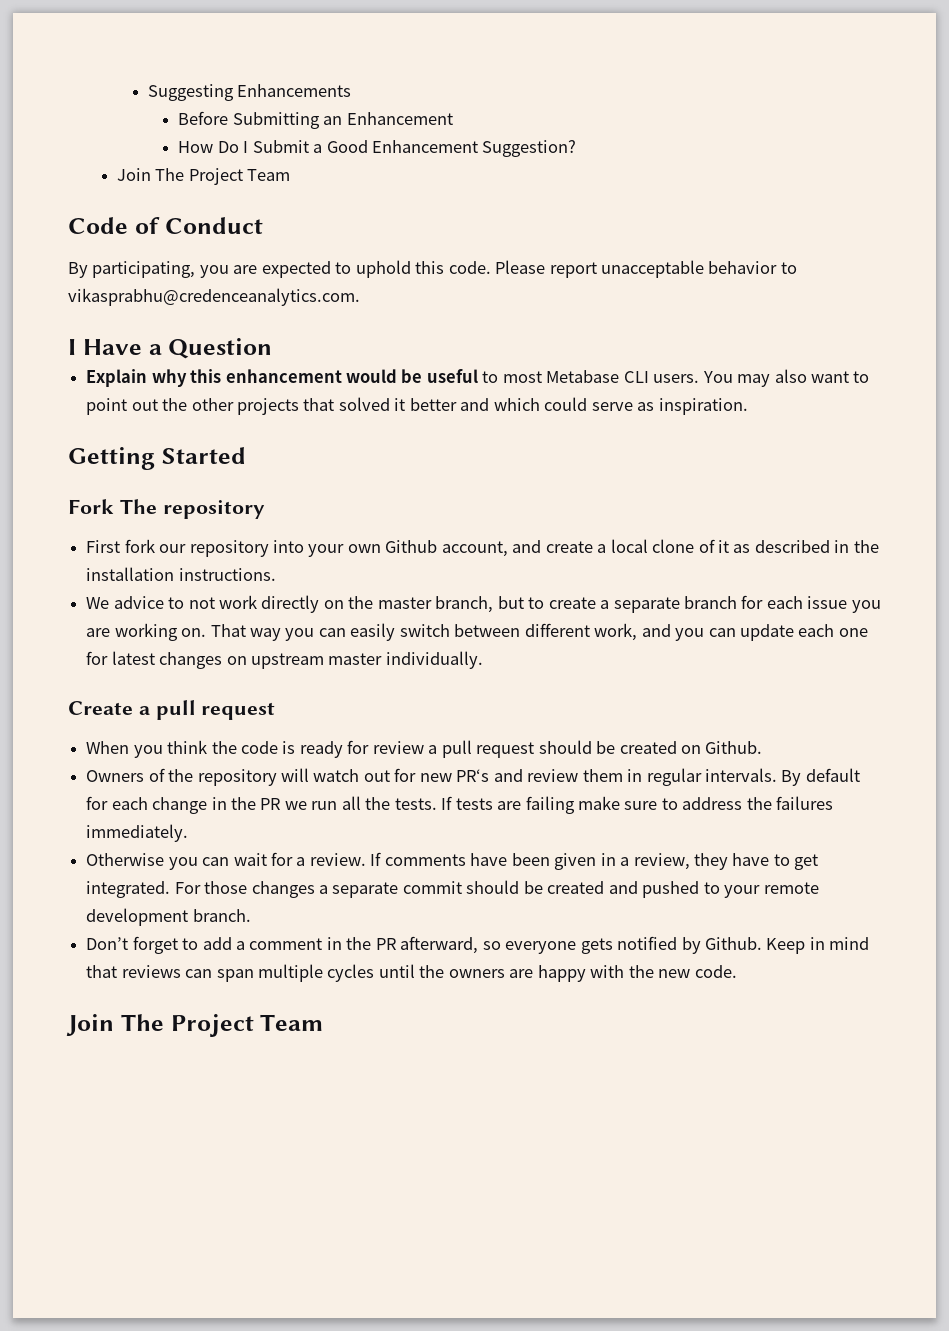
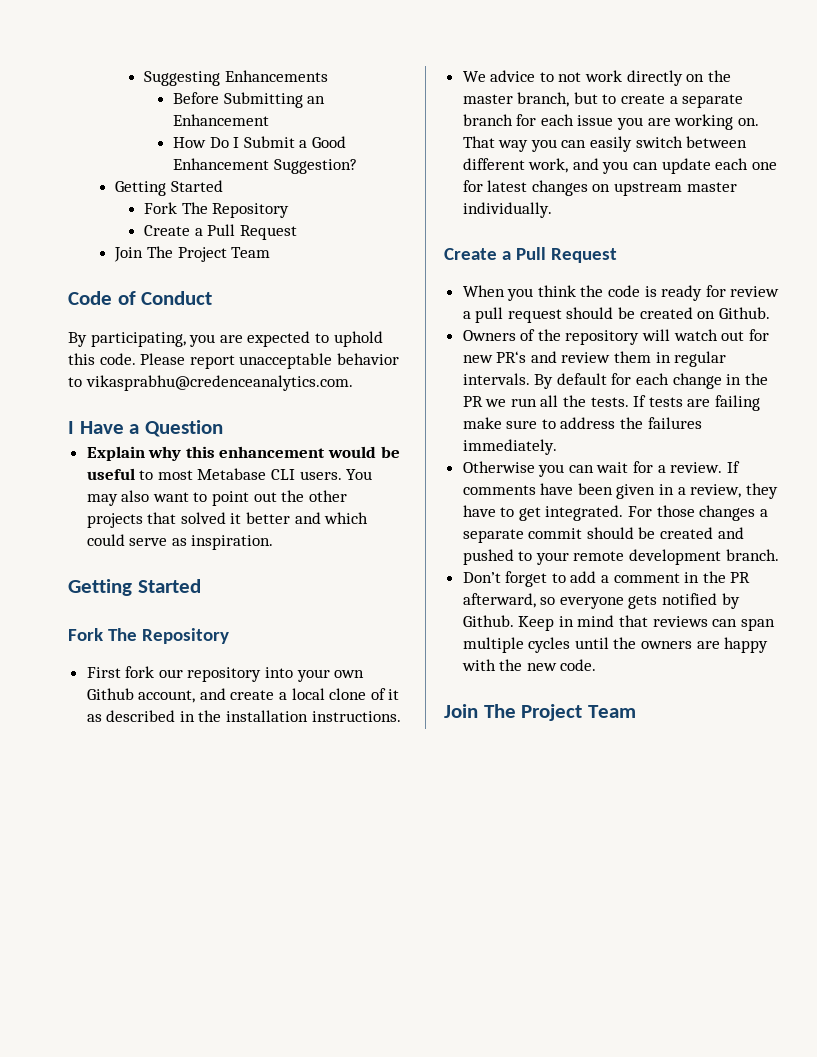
  How Do I Submit a Good Enhancement Suggestion?
+ Getting Started
+ Fork The Repository
+ Create a Pull Request
  You may also want to point out the other projects that solved it better and which could serve as inspiration.
  Getting Started
- Fork The repository
+ Fork The Repository
  That way you can easily switch between different work, and you can update each one for latest changes on upstream master individually.
- Create a pull request
+ Create a Pull Request

